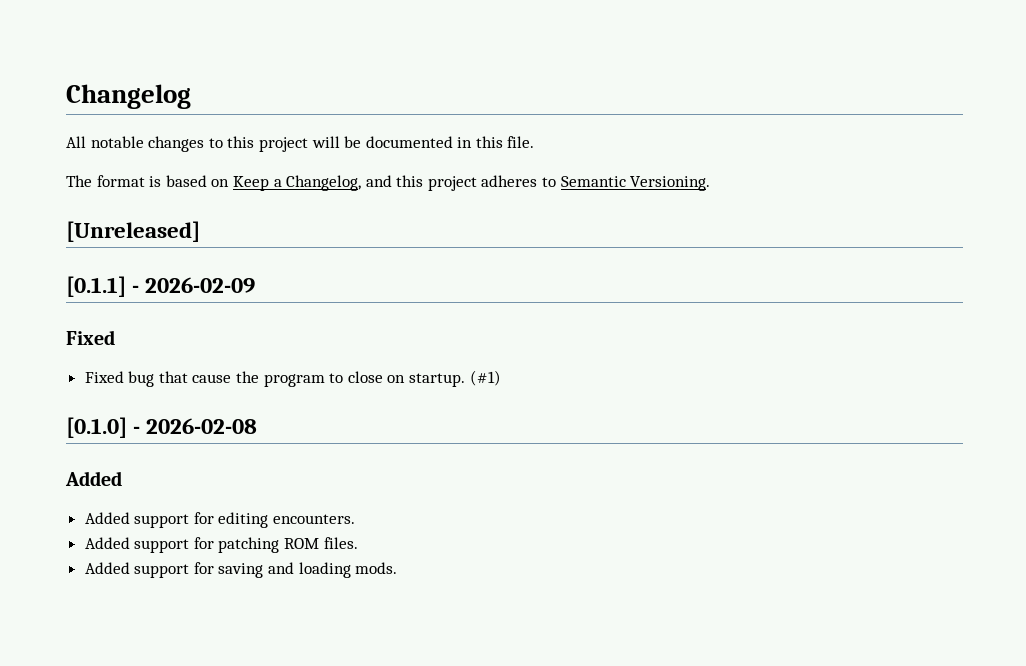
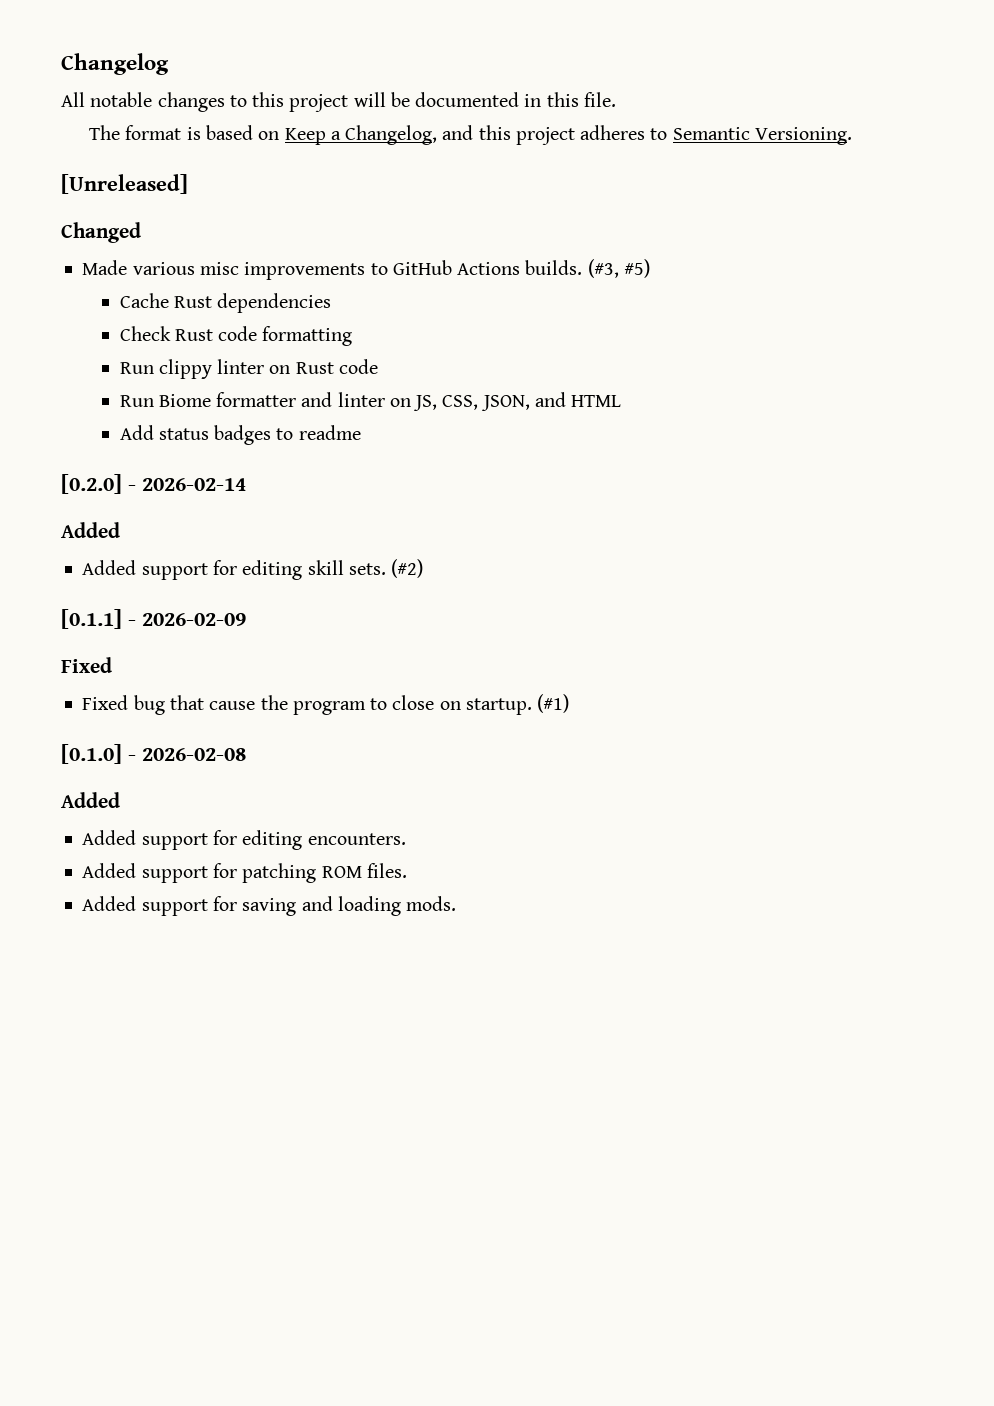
+ Changed
+ Made various misc improvements to GitHub Actions builds. (#3, #5)
+ Cache Rust dependencies
+ Check Rust code formatting
+ Run clippy linter on Rust code
+ Run Biome formatter and linter on JS, CSS, JSON, and HTML
+ Add status badges to readme
+ [0.2.0] - 2026-02-14
+ Added
+ Added support for editing skill sets. (#2)

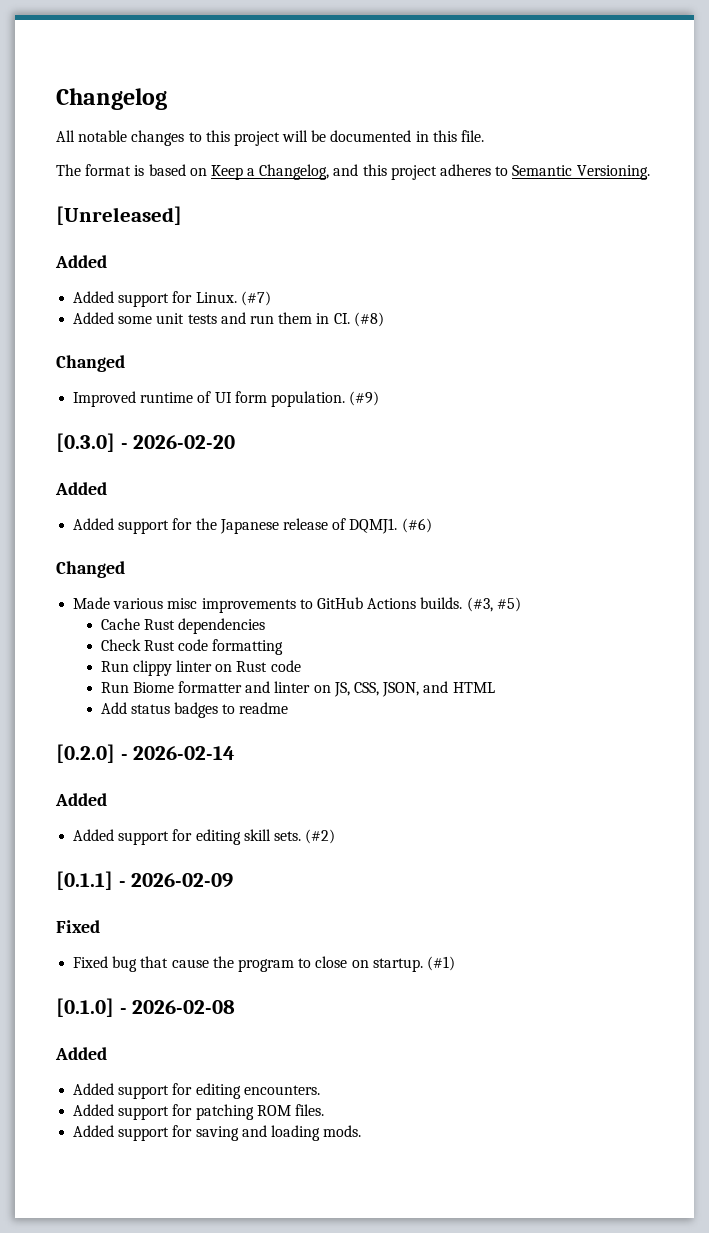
  [Unreleased]
+ Added
+ Added support for Linux. (#7)
+ Added some unit tests and run them in CI. (#8)
+ Changed
+ Improved runtime of UI form population. (#9)
+ [0.3.0] - 2026-02-20
+ Added
+ Added support for the Japanese release of DQMJ1. (#6)

